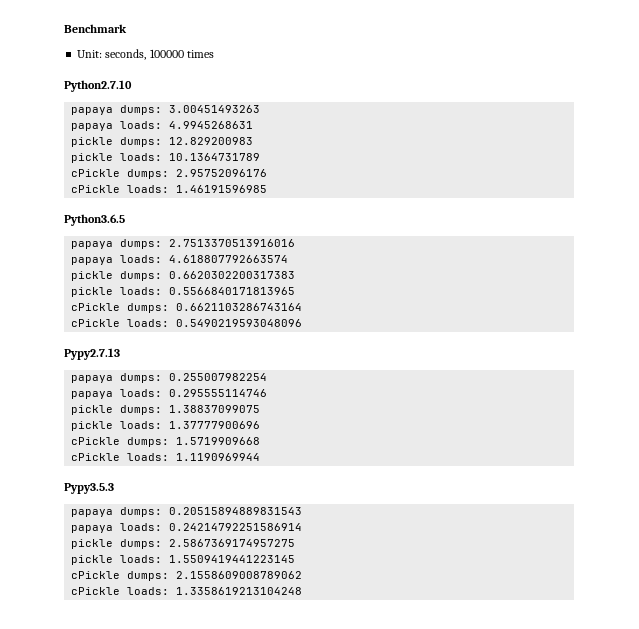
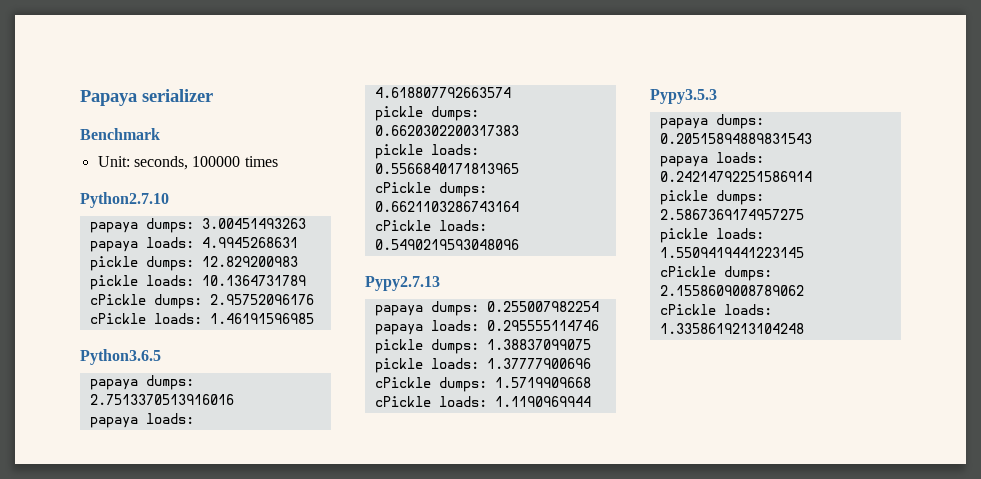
+ Papaya serializer

